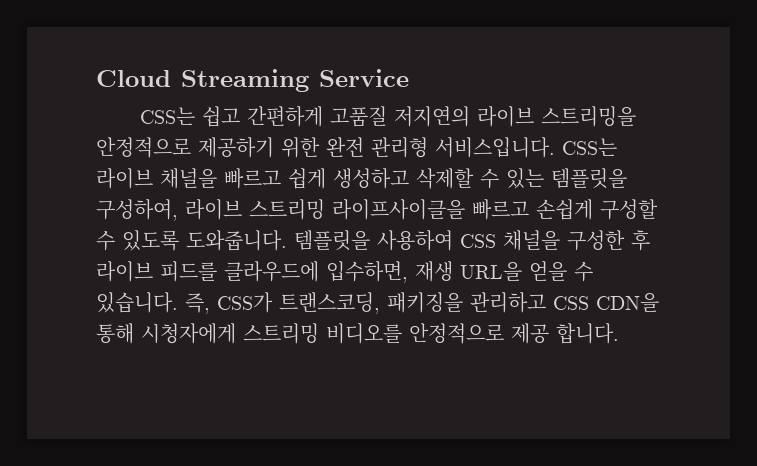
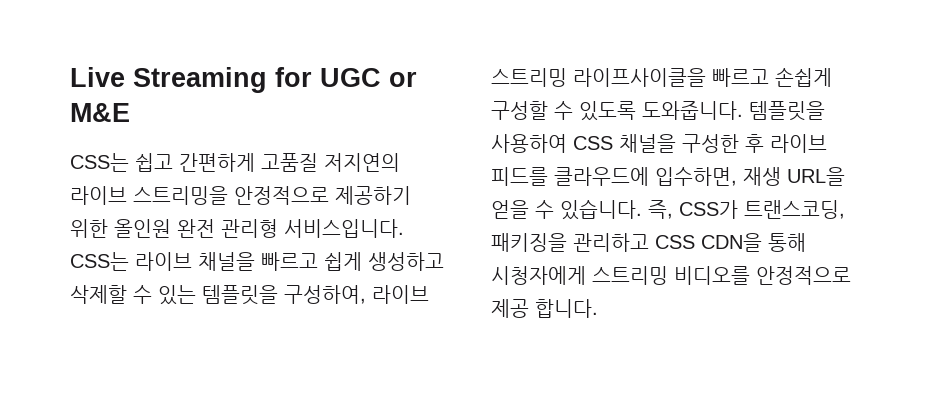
- Cloud Streaming Service
+ Live Streaming for UGC or M&E
- CSS는 쉽고 간편하게 고품질 저지연의 라이브 스트리밍을 안정적으로 제공하기 위한 완전 관리형 서비스입니다.
+ CSS는 쉽고 간편하게 고품질 저지연의 라이브 스트리밍을 안정적으로 제공하기 위한 올인원 완전 관리형 서비스입니다.

